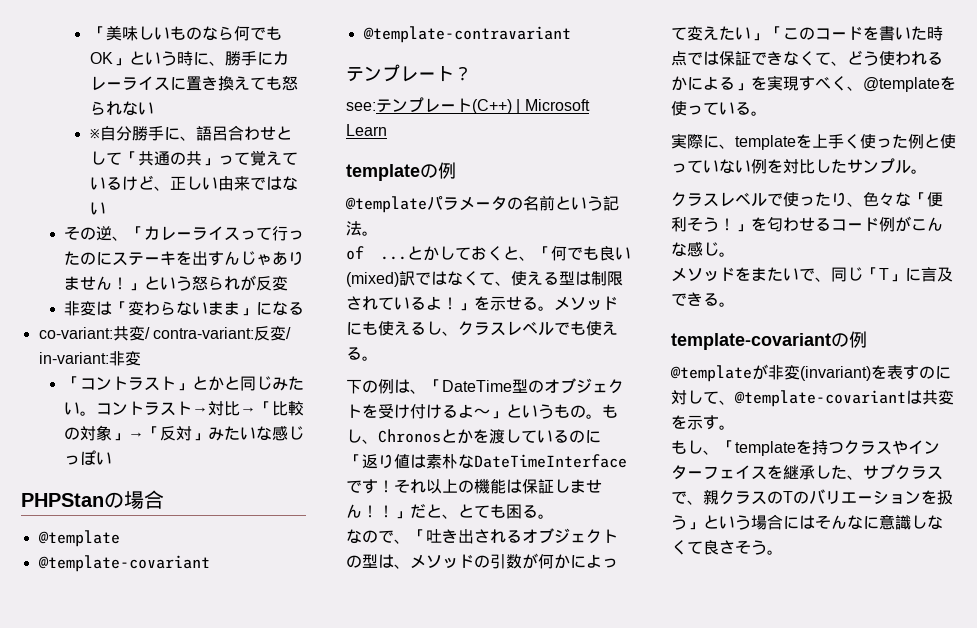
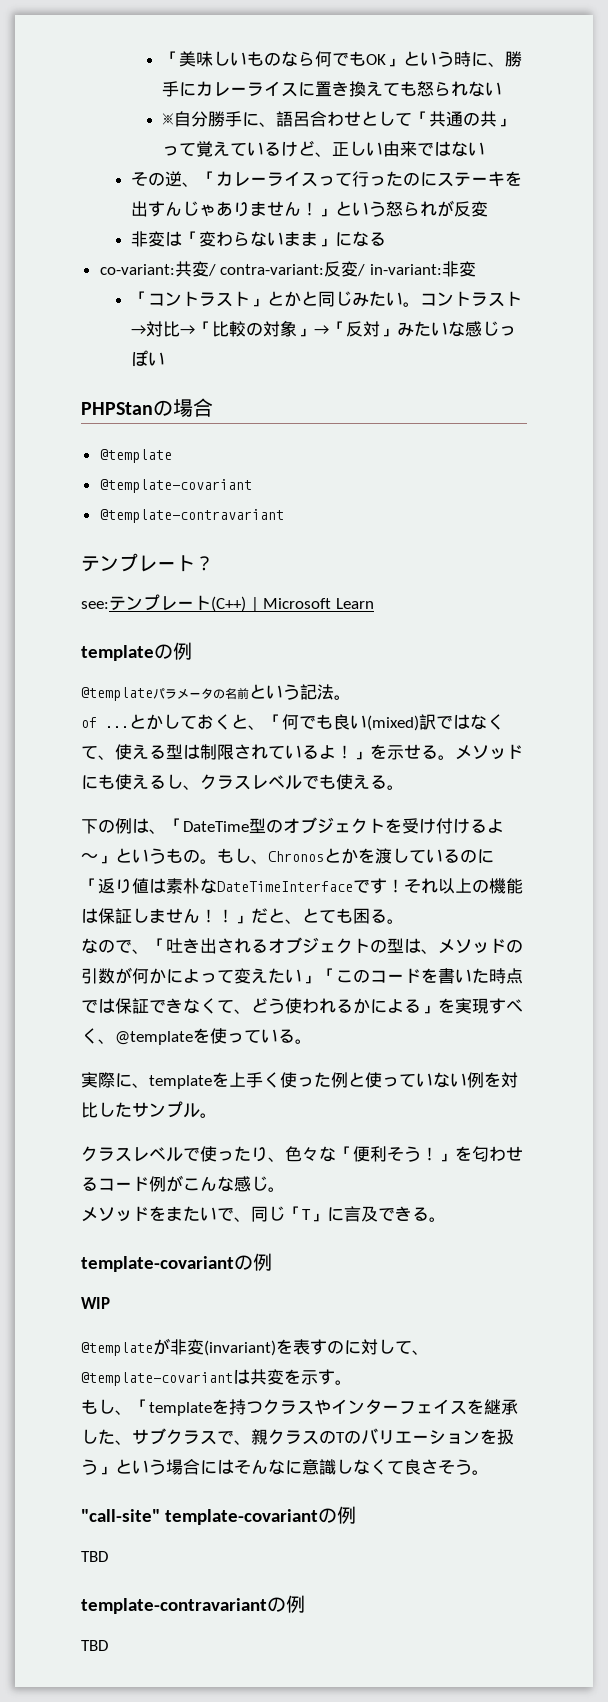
+ WIP
+ "call-site" template-covariantの例
+ TBD
+ template-contravariantの例
+ TBD

